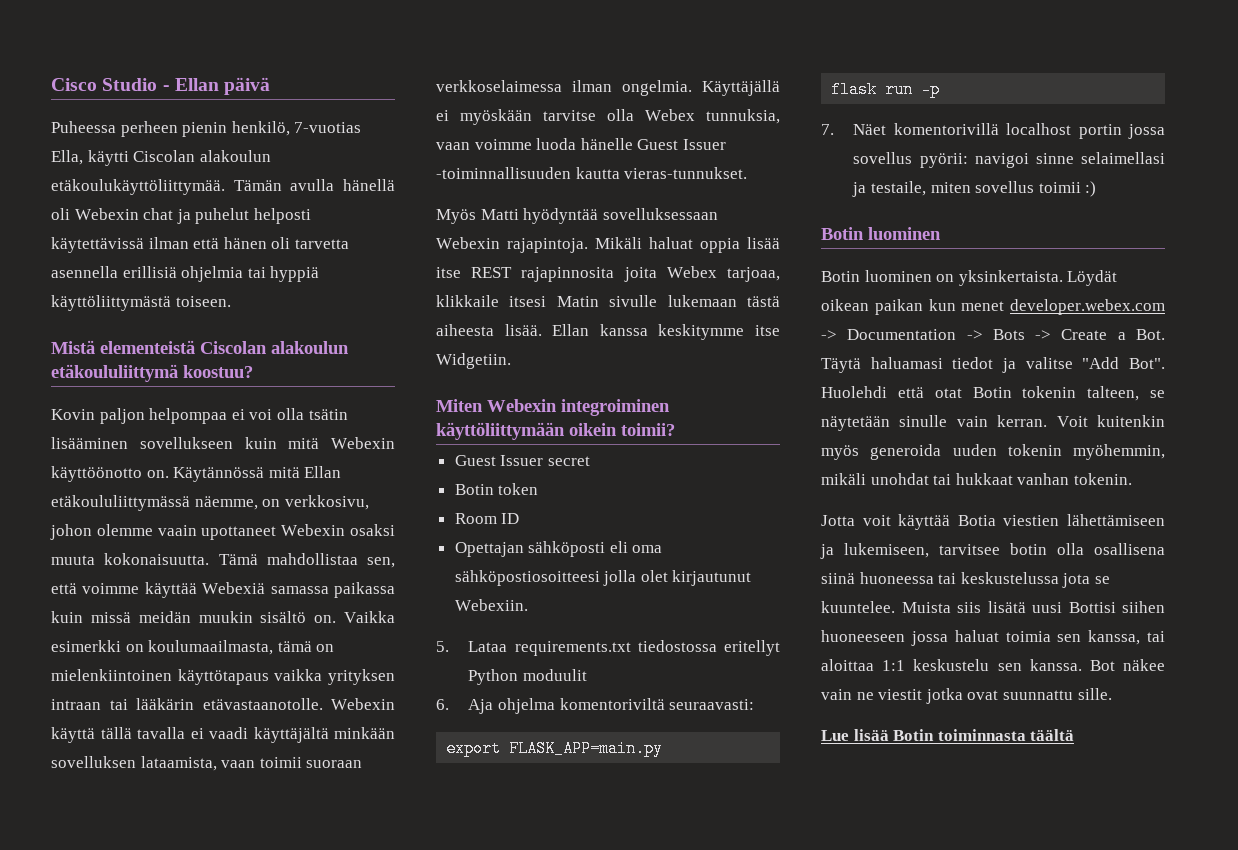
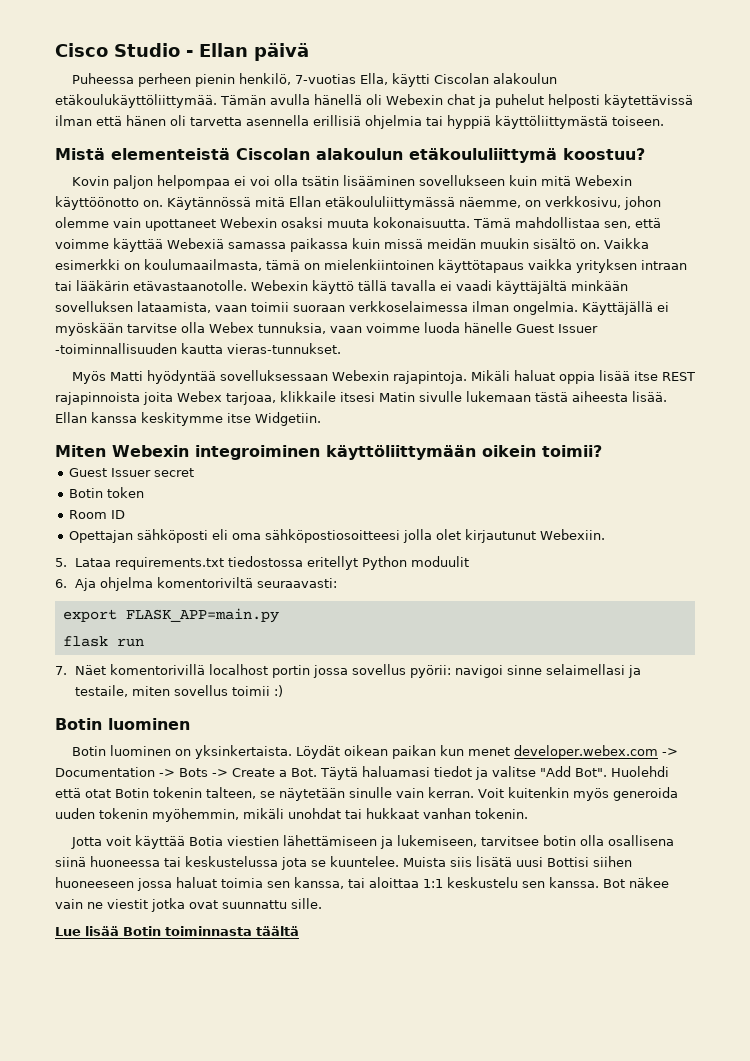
- Käytännössä mitä Ellan etäkoululiittymässä näemme, on verkkosivu, johon olemme vaain upottaneet Webexin osaksi muuta kokonaisuutta.
+ Käytännössä mitä Ellan etäkoululiittymässä näemme, on verkkosivu, johon olemme vain upottaneet Webexin osaksi muuta kokonaisuutta.
- Webexin käyttä tällä tavalla ei vaadi käyttäjältä minkään sovelluksen lataamista, vaan toimii suoraan verkkoselaimessa ilman ongelmia.
+ Webexin käyttö tällä tavalla ei vaadi käyttäjältä minkään sovelluksen lataamista, vaan toimii suoraan verkkoselaimessa ilman ongelmia.
- Mikäli haluat oppia lisää itse REST rajapinnosita joita Webex tarjoaa, klikkaile itsesi Matin sivulle lukemaan tästä aiheesta lisää.
+ Mikäli haluat oppia lisää itse REST rajapinnoista joita Webex tarjoaa, klikkaile itsesi Matin sivulle lukemaan tästä aiheesta lisää.
- flask run -p
+ flask run

